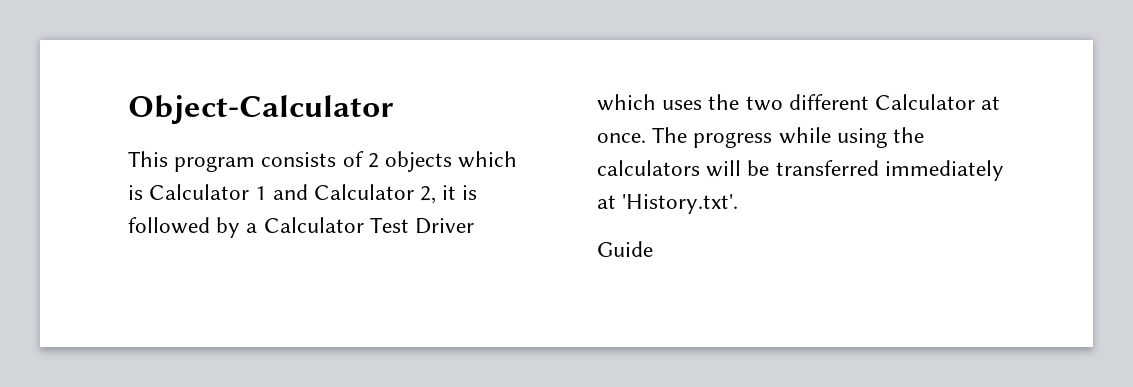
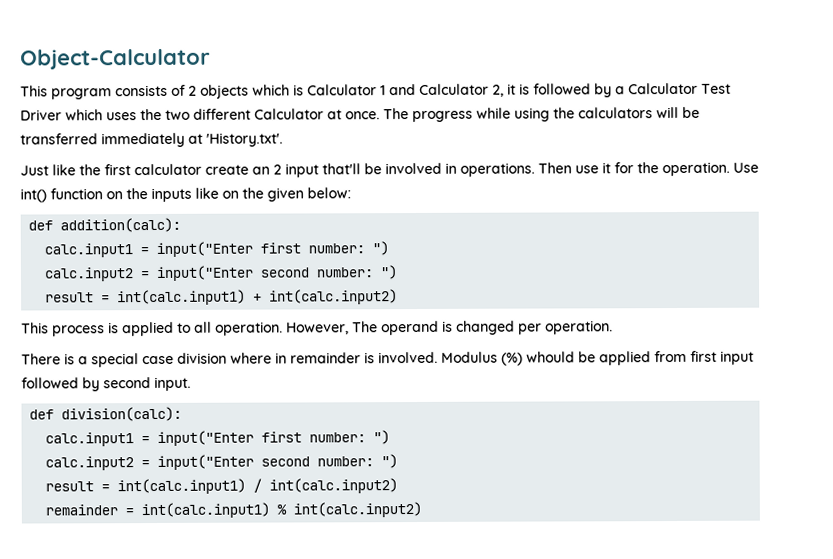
- Guide
+ Just like the first calculator create an 2 input that'll be involved in operations. Then use it for the operation. Use int() function on the inputs like on the given below:
+ def addition(calc):
+ calc.input1 = input("Enter first number: ")
+ calc.input2 = input("Enter second number: ")
+ result = int(calc.input1) + int(calc.input2)
+ This process is applied to all operation. However, The operand is changed per operation.
+ There is a special case division where in remainder is involved. Modulus (%) whould be applied from first input followed by second input.
+ def division(calc):
+ calc.input1 = input("Enter first number: ")
+ calc.input2 = input("Enter second number: ")
+ result = int(calc.input1) / int(calc.input2)
+ remainder = int(calc.input1) % int(calc.input2)

